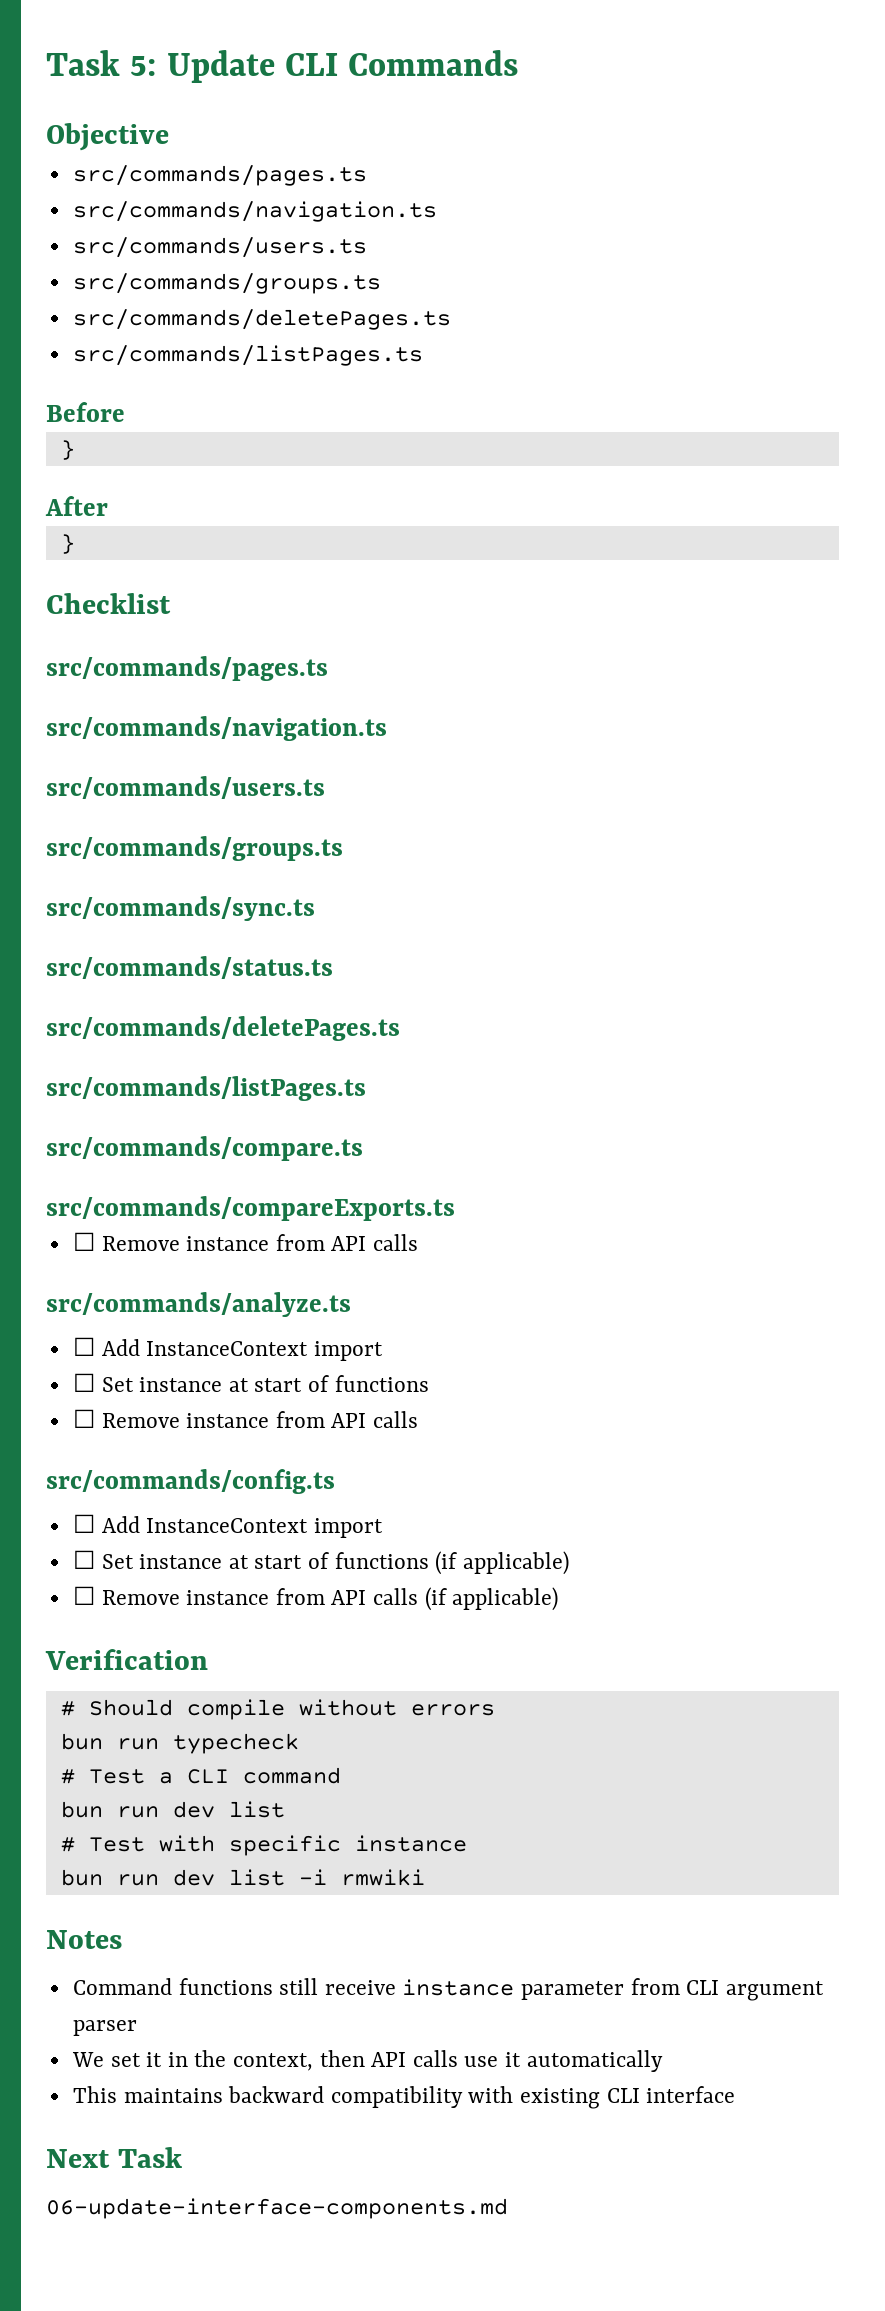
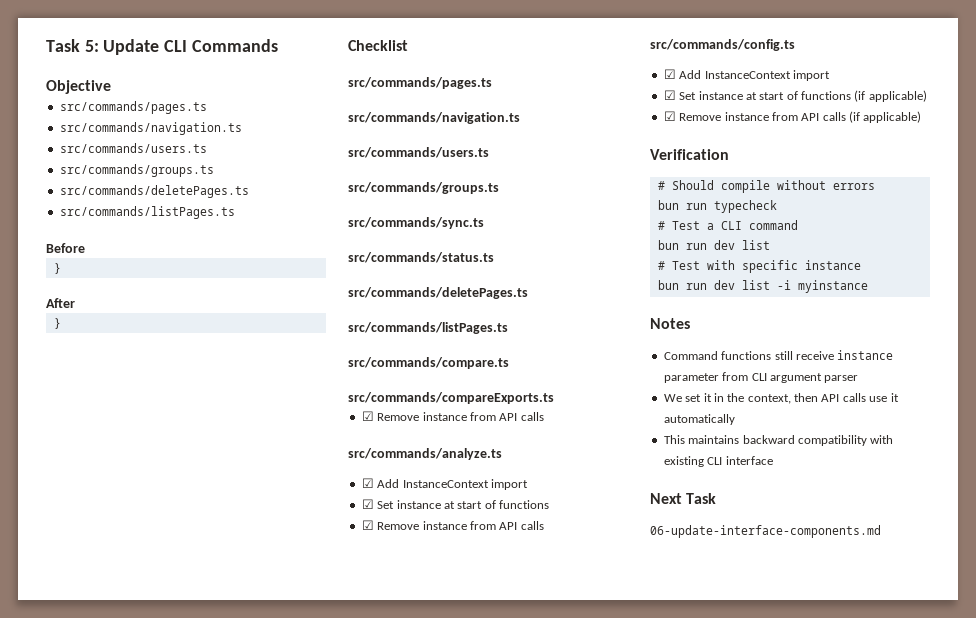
  src/commands/compareExports.ts
- ☐ Remove instance from API calls
+ ☑ Remove instance from API calls
  src/commands/analyze.ts
- ☐ Add InstanceContext import
- ☐ Set instance at start of functions
- ☐ Remove instance from API calls
+ ☑ Add InstanceContext import
+ ☑ Set instance at start of functions
+ ☑ Remove instance from API calls
  src/commands/config.ts
- ☐ Add InstanceContext import
- ☐ Set instance at start of functions (if applicable)
+ ☑ Add InstanceContext import
+ ☑ Set instance at start of functions (if applicable)
- ☐ Remove instance from API calls (if applicable)
+ ☑ Remove instance from API calls (if applicable)
- bun run dev list -i rmwiki
+ bun run dev list -i myinstance

